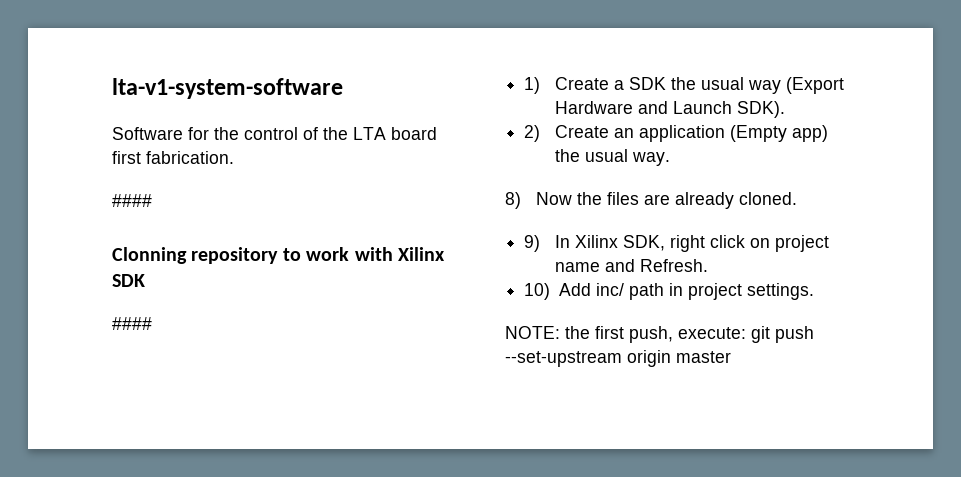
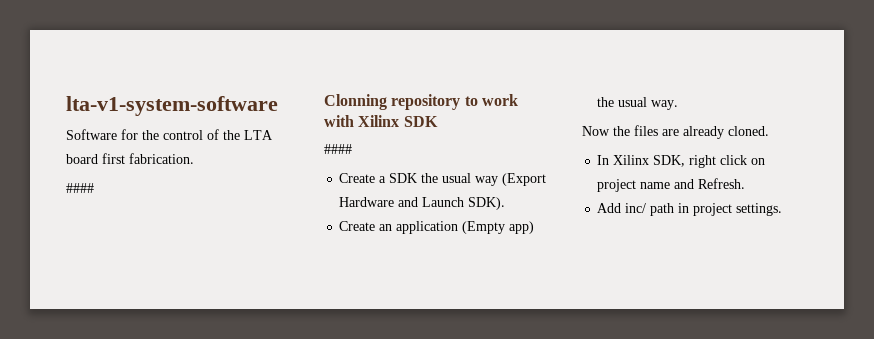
- 1) Create a SDK the usual way (Export Hardware and Launch SDK).
+ Create a SDK the usual way (Export Hardware and Launch SDK).
- 2) Create an application (Empty app) the usual way.
+ Create an application (Empty app) the usual way.
- 8) Now the files are already cloned.
+ Now the files are already cloned.
- 9) In Xilinx SDK, right click on project name and Refresh.
+ In Xilinx SDK, right click on project name and Refresh.
- 10) Add inc/ path in project settings.
+ Add inc/ path in project settings.
- NOTE: the first push, execute: git push --set-upstream origin master

